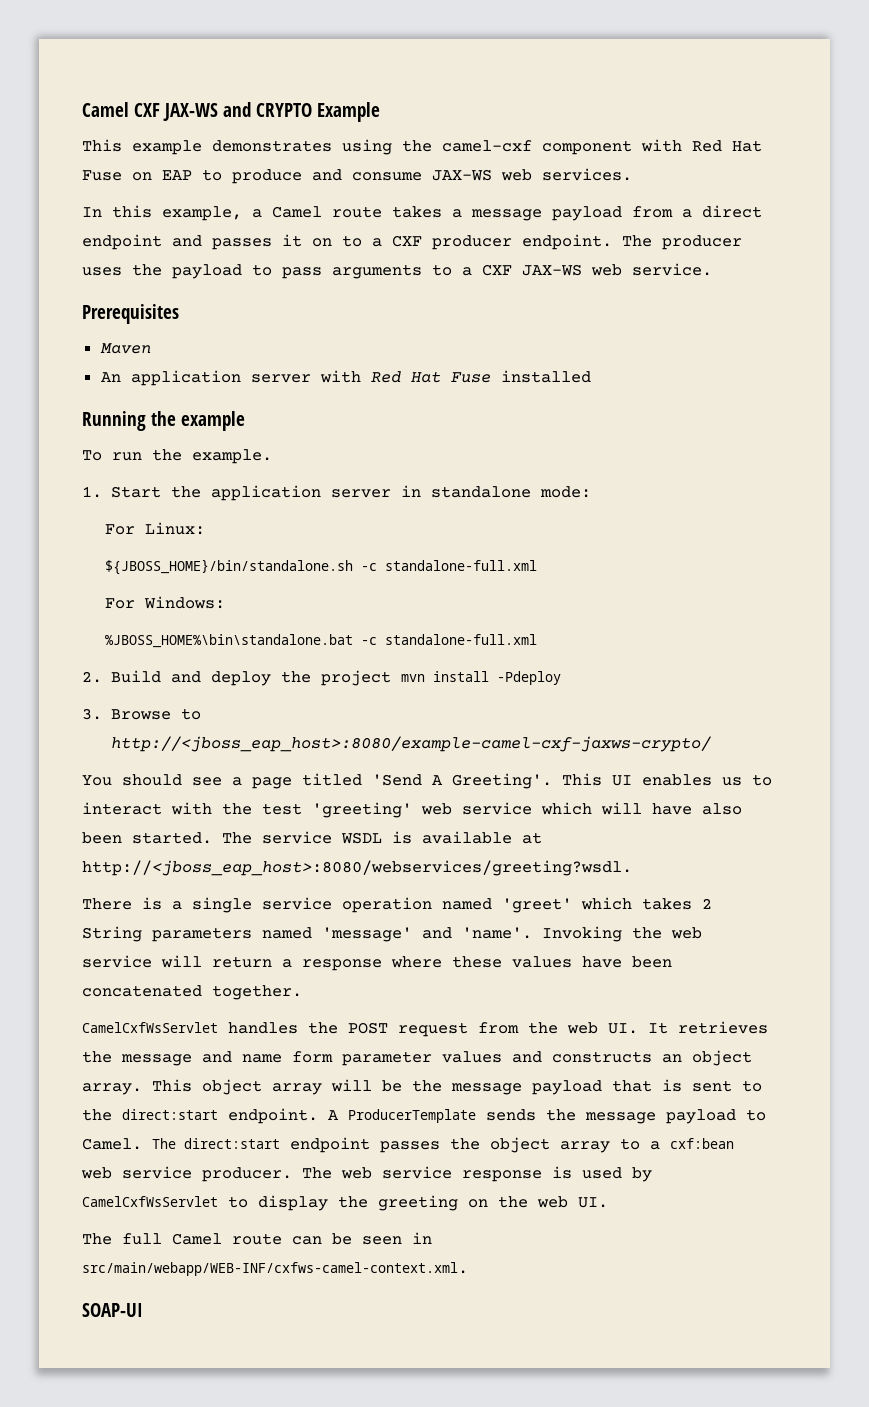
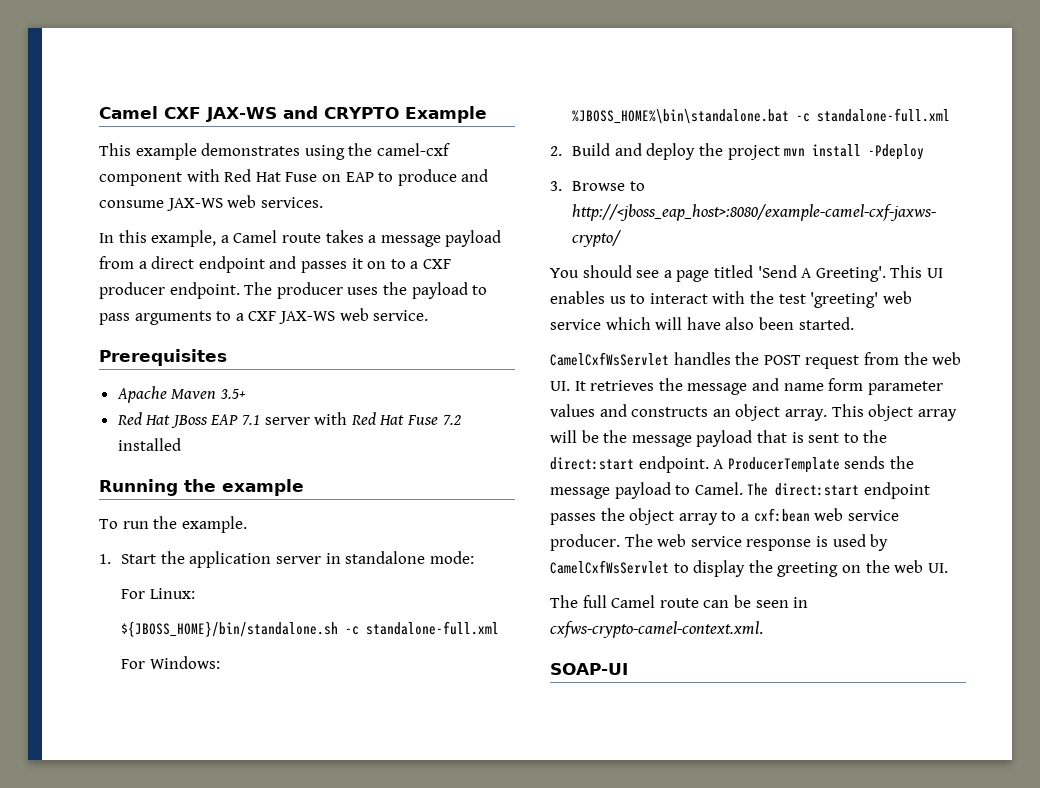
- Maven
- An application server with Red Hat Fuse installed
+ Apache Maven 3.5+
+ Red Hat JBoss EAP 7.1 server with Red Hat Fuse 7.2 installed
- The service WSDL is available at http://<jboss_eap_host>:8080/webservices/greeting?wsdl.
- There is a single service operation named 'greet' which takes 2 String parameters named 'message' and 'name'. Invoking the web service will return a response where these values have been concatenated together.
- The full Camel route can be seen in src/main/webapp/WEB-INF/cxfws-camel-context.xml.
+ The full Camel route can be seen in cxfws-crypto-camel-context.xml.

